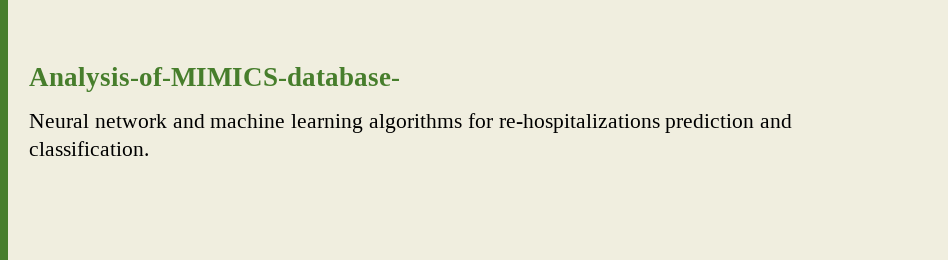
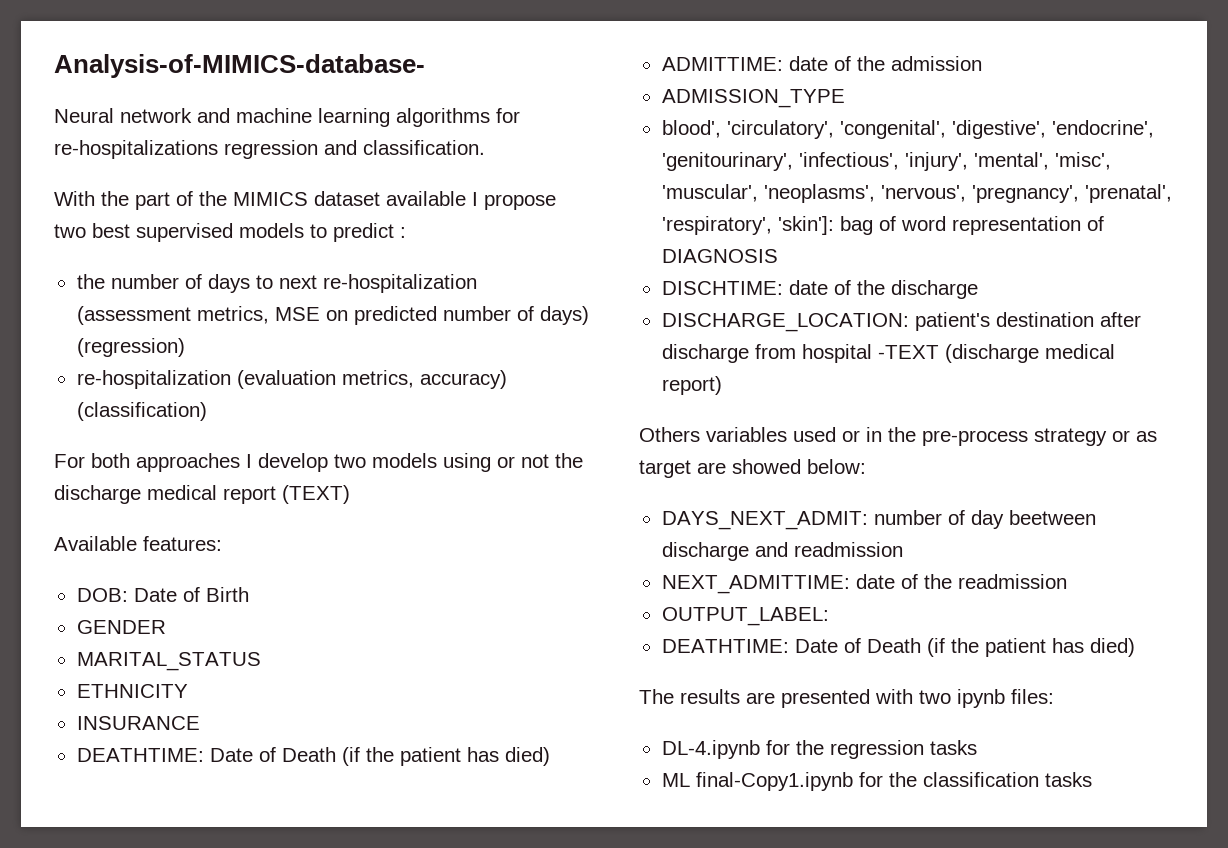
- Neural network and machine learning algorithms for re-hospitalizations prediction and classification.
+ Neural network and machine learning algorithms for re-hospitalizations regression and classification.
+ With the part of the MIMICS dataset available I propose two best supervised models to predict :
+ the number of days to next re-hospitalization (assessment metrics, MSE on predicted number of days) (regression)
+ re-hospitalization (evaluation metrics, accuracy) (classification)
+ For both approaches I develop two models using or not the discharge medical report (TEXT)
+ Available features:
+ DOB: Date of Birth
+ GENDER
+ MARITAL_STATUS
+ ETHNICITY
+ INSURANCE
+ DEATHTIME: Date of Death (if the patient has died)
+ ADMITTIME: date of the admission
+ ADMISSION_TYPE
+ blood', 'circulatory', 'congenital', 'digestive', 'endocrine', 'genitourinary', 'infectious', 'injury', 'mental', 'misc', 'muscular', 'neoplasms', 'nervous', 'pregnancy', 'prenatal', 'respiratory', 'skin']: bag of word representation of DIAGNOSIS
+ DISCHTIME: date of the discharge
+ DISCHARGE_LOCATION: patient's destination after discharge from hospital -TEXT (discharge medical report)
+ Others variables used or in the pre-process strategy or as target are showed below:
+ DAYS_NEXT_ADMIT: number of day beetween discharge and readmission
+ NEXT_ADMITTIME: date of the readmission
+ OUTPUT_LABEL:
+ DEATHTIME: Date of Death (if the patient has died)
+ The results are presented with two ipynb files:
+ DL-4.ipynb for the regression tasks
+ ML final-Copy1.ipynb for the classification tasks

